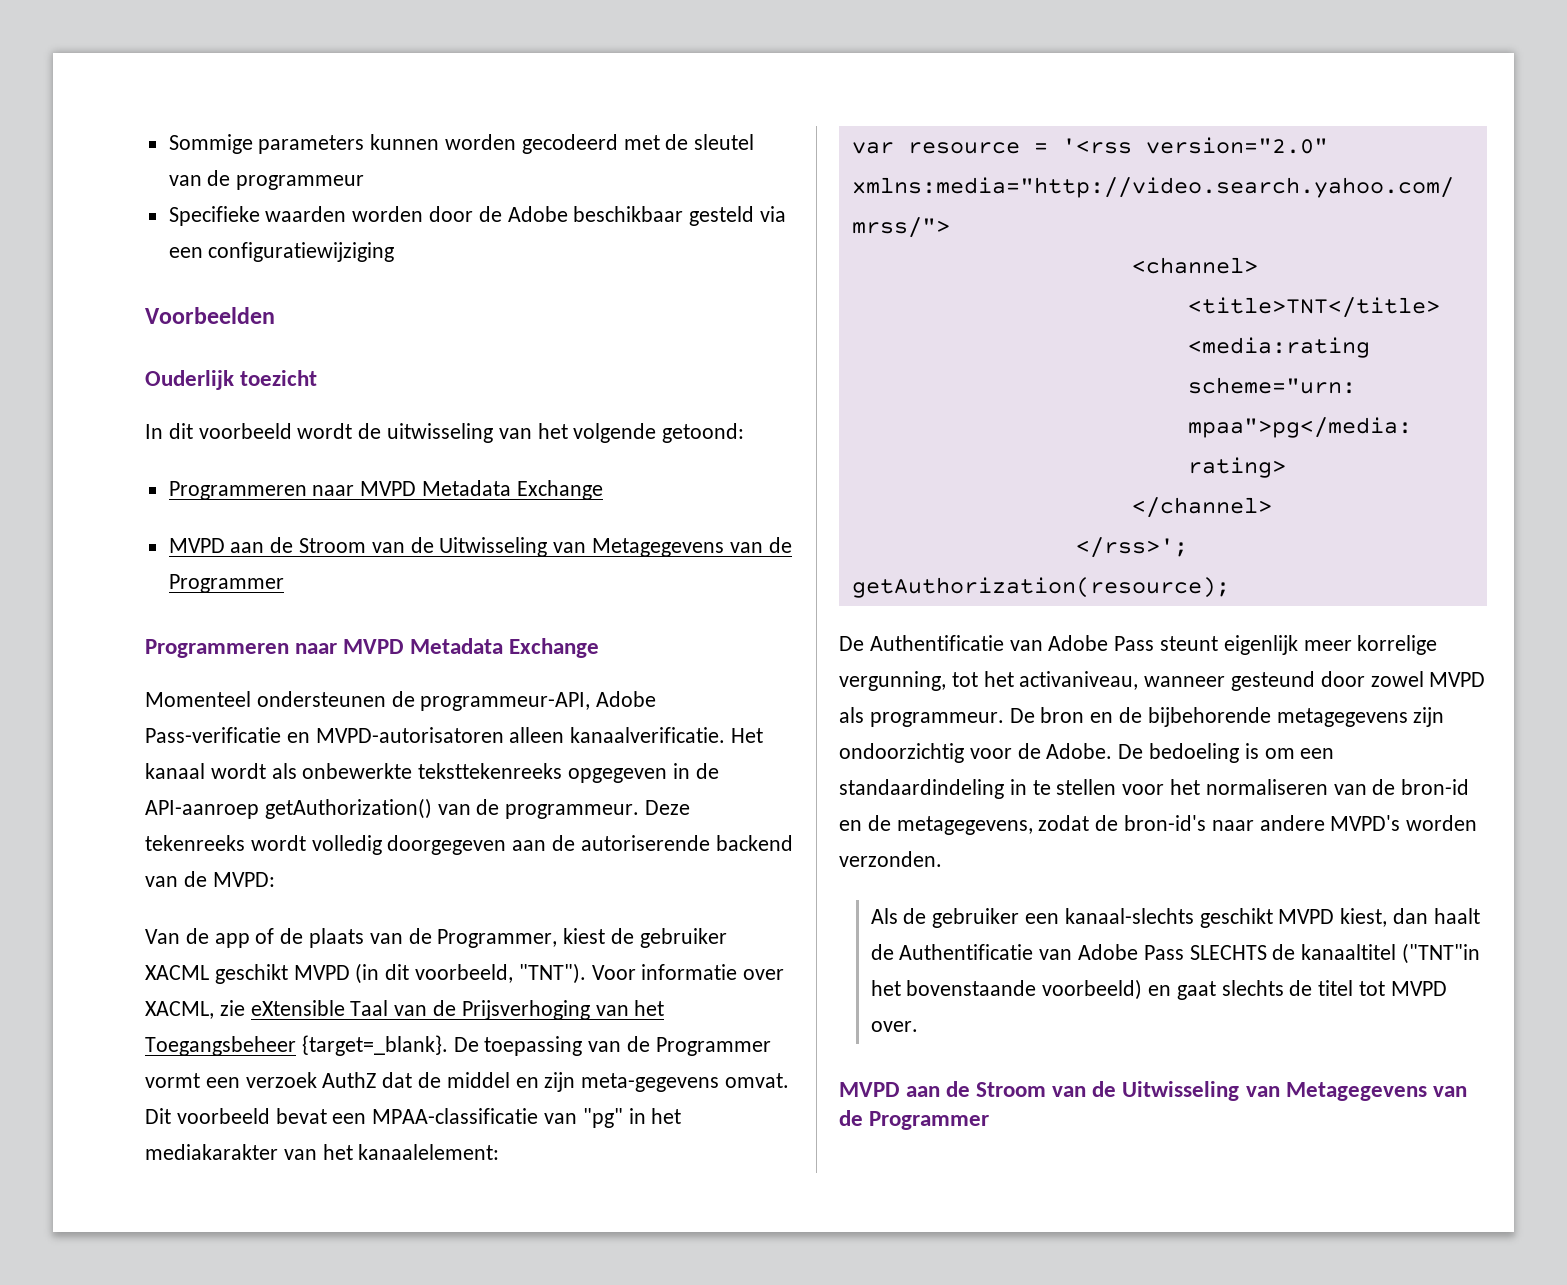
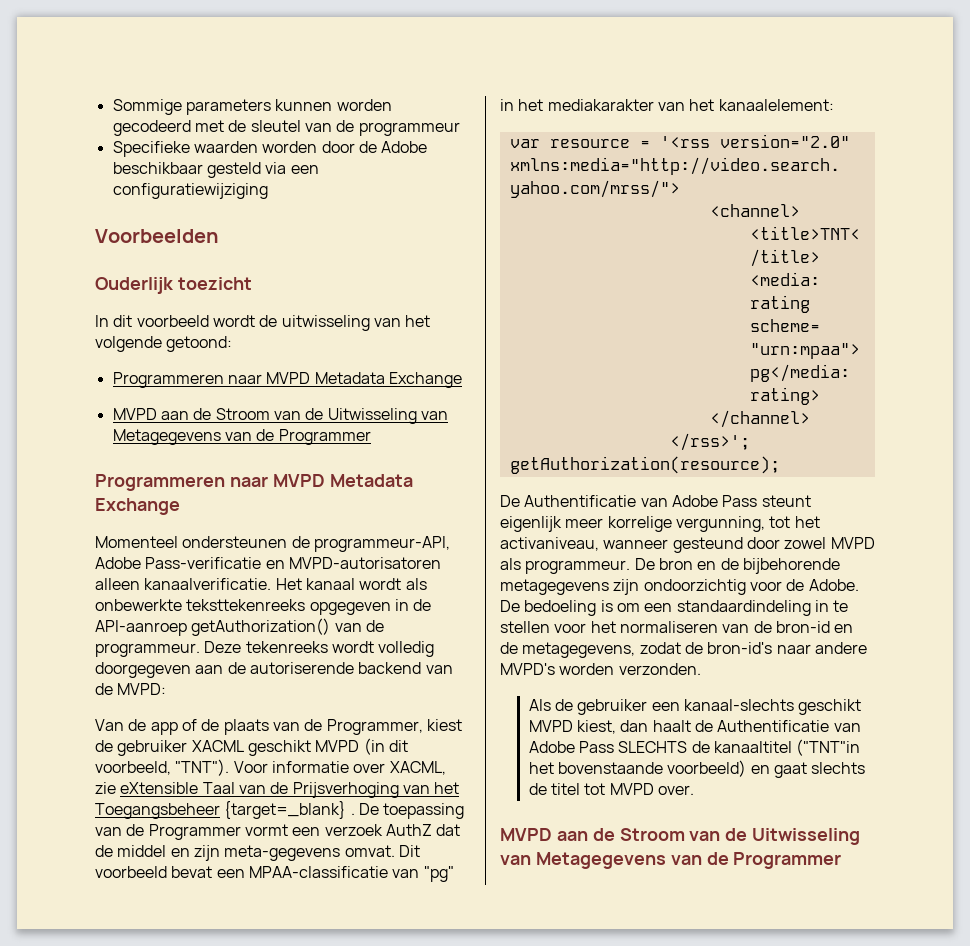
- Voor informatie over XACML, zie eXtensible Taal van de Prijsverhoging van het Toegangsbeheer {target=_blank}.
+ Voor informatie over XACML, zie eXtensible Taal van de Prijsverhoging van het Toegangsbeheer {target=_blank} .

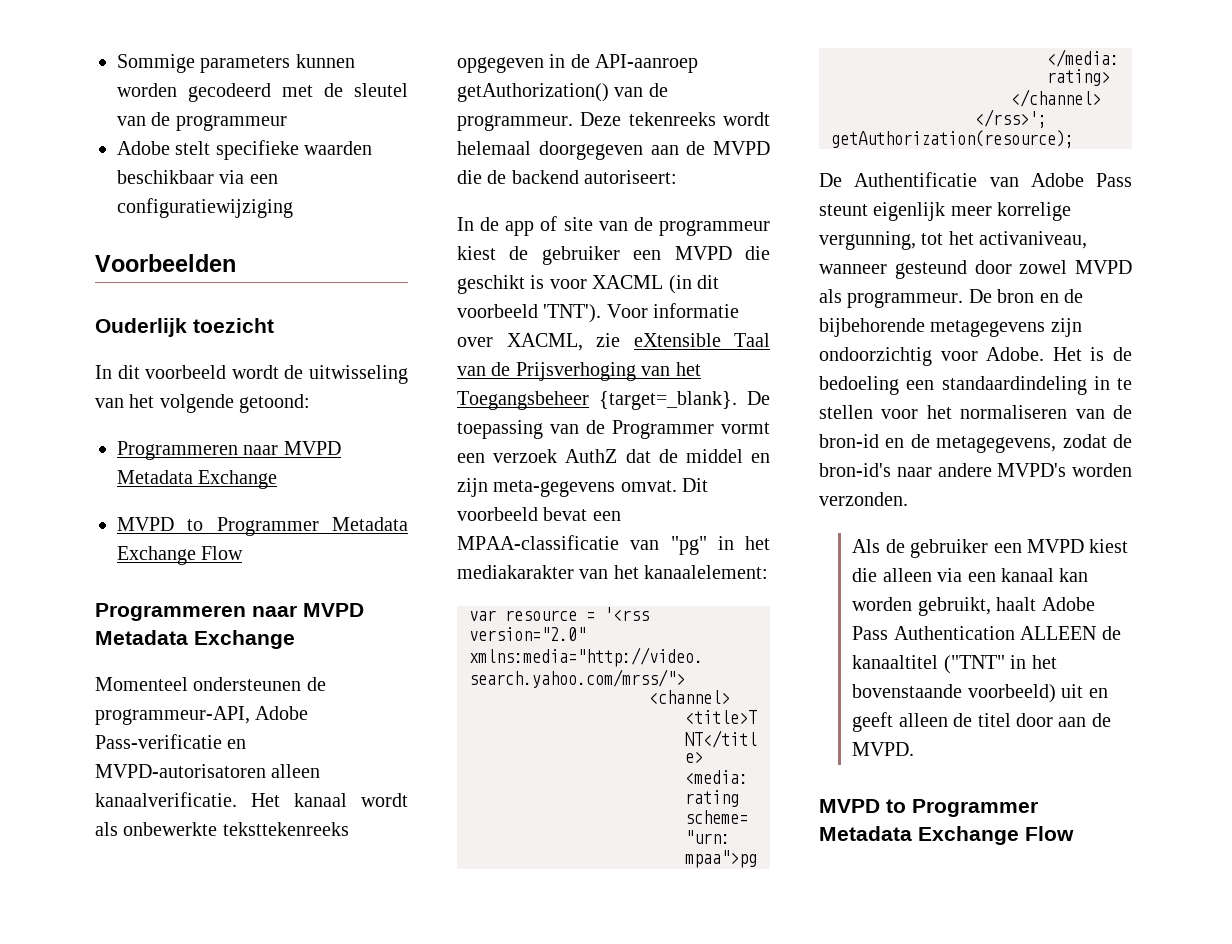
- Specifieke waarden worden door de Adobe beschikbaar gesteld via een configuratiewijziging
+ Adobe stelt specifieke waarden beschikbaar via een configuratiewijziging
  In dit voorbeeld wordt de uitwisseling van het volgende getoond:
  Programmeren naar MVPD Metadata Exchange
- MVPD aan de Stroom van de Uitwisseling van Metagegevens van de Programmer
+ MVPD to Programmer Metadata Exchange Flow
- Deze tekenreeks wordt volledig doorgegeven aan de autoriserende backend van de MVPD:
- Van de app of de plaats van de Programmer, kiest de gebruiker XACML geschikt MVPD (in dit voorbeeld, "TNT").
+ Deze tekenreeks wordt helemaal doorgegeven aan de MVPD die de backend autoriseert:
+ In de app of site van de programmeur kiest de gebruiker een MVPD die geschikt is voor XACML (in dit voorbeeld 'TNT').
- Voor informatie over XACML, zie eXtensible Taal van de Prijsverhoging van het Toegangsbeheer {target=_blank} .
+ Voor informatie over XACML, zie eXtensible Taal van de Prijsverhoging van het Toegangsbeheer {target=_blank}.
- De bron en de bijbehorende metagegevens zijn ondoorzichtig voor de Adobe. De bedoeling is om een standaardindeling in te stellen voor het normaliseren van de bron-id en de metagegevens, zodat de bron-id's naar andere MVPD's worden verzonden.
+ De bron en de bijbehorende metagegevens zijn ondoorzichtig voor Adobe. Het is de bedoeling een standaardindeling in te stellen voor het normaliseren van de bron-id en de metagegevens, zodat de bron-id's naar andere MVPD's worden verzonden.
- Als de gebruiker een kanaal-slechts geschikt MVPD kiest, dan haalt de Authentificatie van Adobe Pass SLECHTS de kanaaltitel ("TNT"in het bovenstaande voorbeeld) en gaat slechts de titel tot MVPD over.
- MVPD aan de Stroom van de Uitwisseling van Metagegevens van de Programmer
+ Als de gebruiker een MVPD kiest die alleen via een kanaal kan worden gebruikt, haalt Adobe Pass Authentication ALLEEN de kanaaltitel ("TNT" in het bovenstaande voorbeeld) uit en geeft alleen de titel door aan de MVPD.
+ MVPD to Programmer Metadata Exchange Flow

